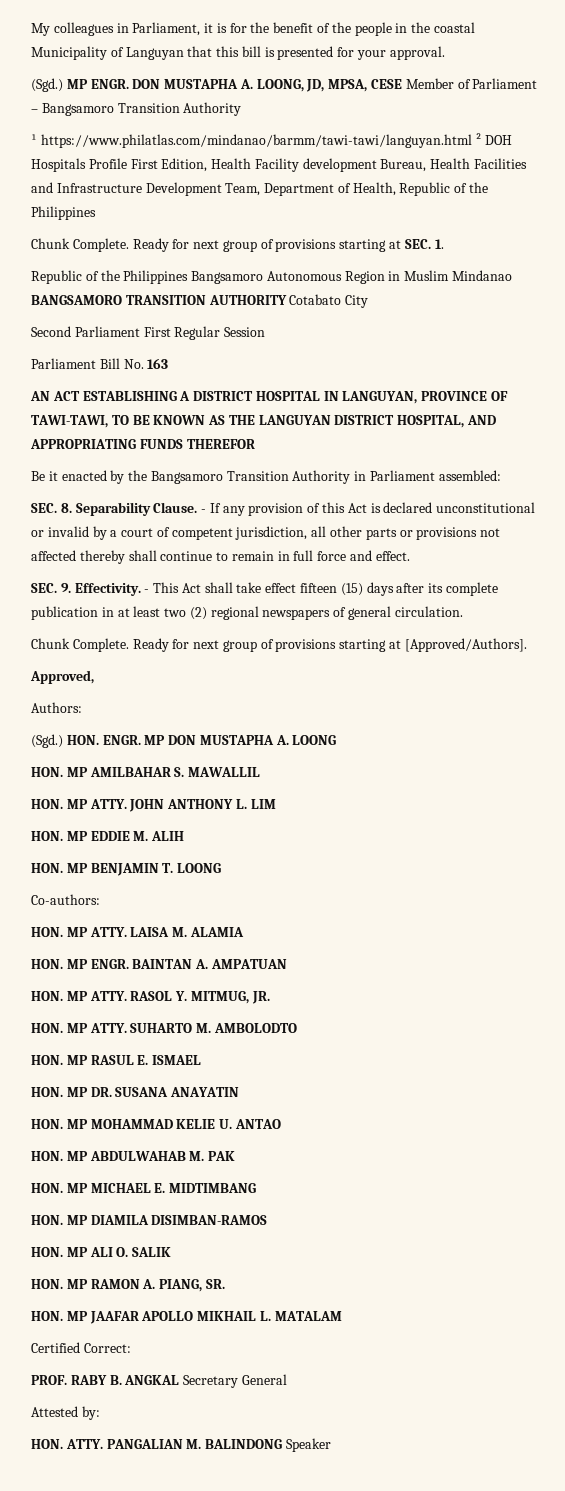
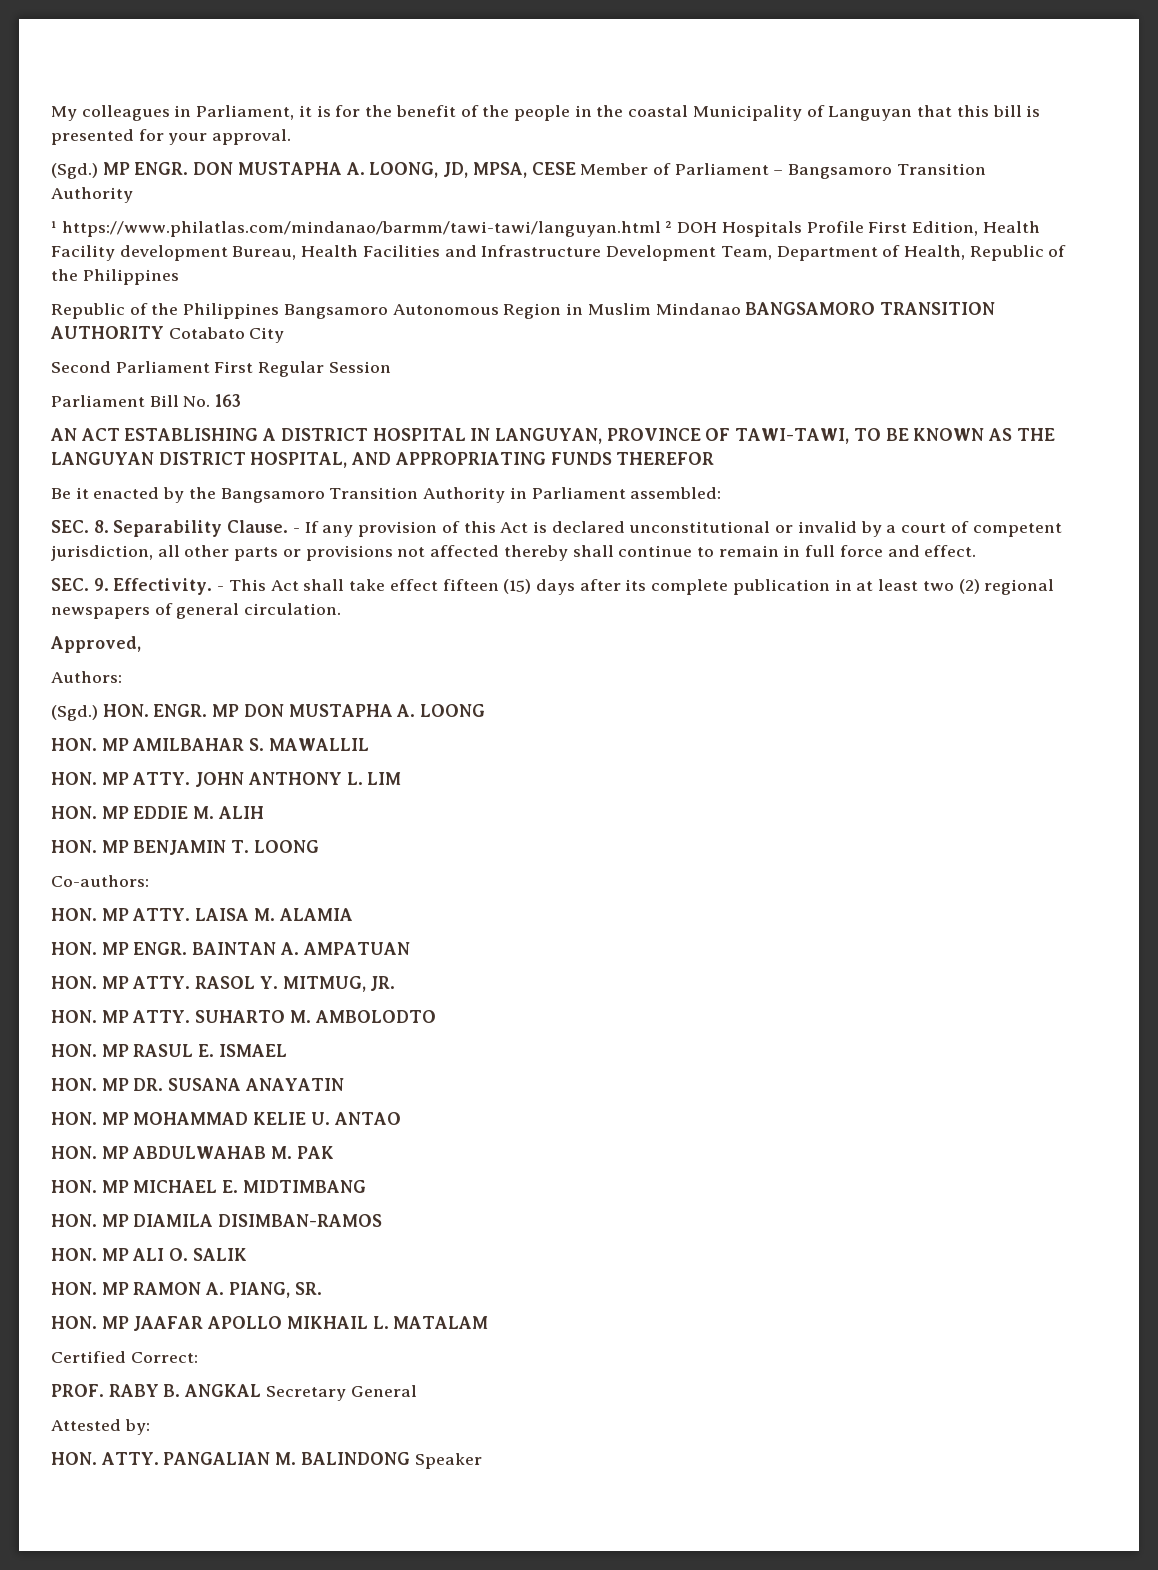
- Chunk Complete. Ready for next group of provisions starting at SEC. 1.
- Chunk Complete. Ready for next group of provisions starting at [Approved/Authors].

